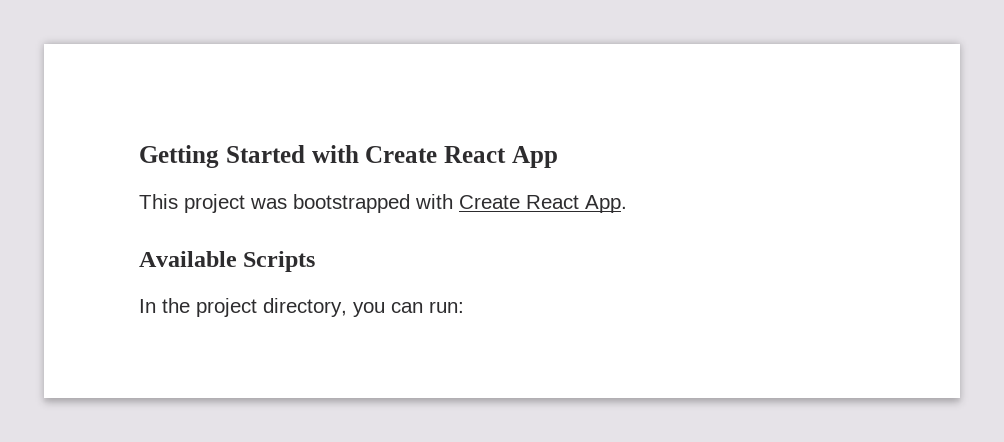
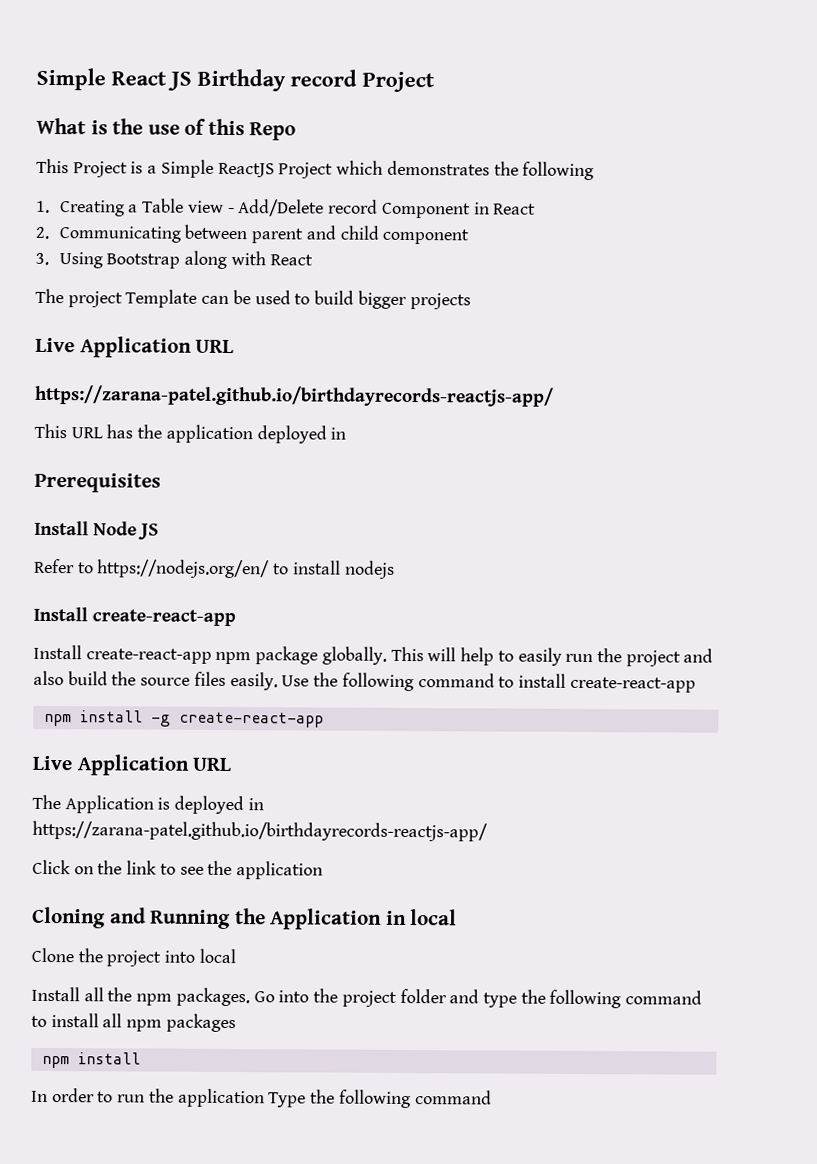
- Getting Started with Create React App
- This project was bootstrapped with Create React App.
- Available Scripts
- In the project directory, you can run:
+ Simple React JS Birthday record Project
+ What is the use of this Repo
+ This Project is a Simple ReactJS Project which demonstrates the following
+ 1. Creating a Table view - Add/Delete record Component in React
+ 2. Communicating between parent and child component
+ 3. Using Bootstrap along with React
+ The project Template can be used to build bigger projects
+ Live Application URL
+ https://zarana-patel.github.io/birthdayrecords-reactjs-app/
+ This URL has the application deployed in
+ Prerequisites
+ Install Node JS
+ Refer to https://nodejs.org/en/ to install nodejs
+ Install create-react-app
+ Install create-react-app npm package globally. This will help to easily run the project and also build the source files easily. Use the following command to install create-react-app
+ npm install -g create-react-app
+ Live Application URL
+ The Application is deployed in https://zarana-patel.github.io/birthdayrecords-reactjs-app/
+ Click on the link to see the application
+ Cloning and Running the Application in local
+ Clone the project into local
+ Install all the npm packages. Go into the project folder and type the following command to install all npm packages
+ npm install
+ In order to run the application Type the following command

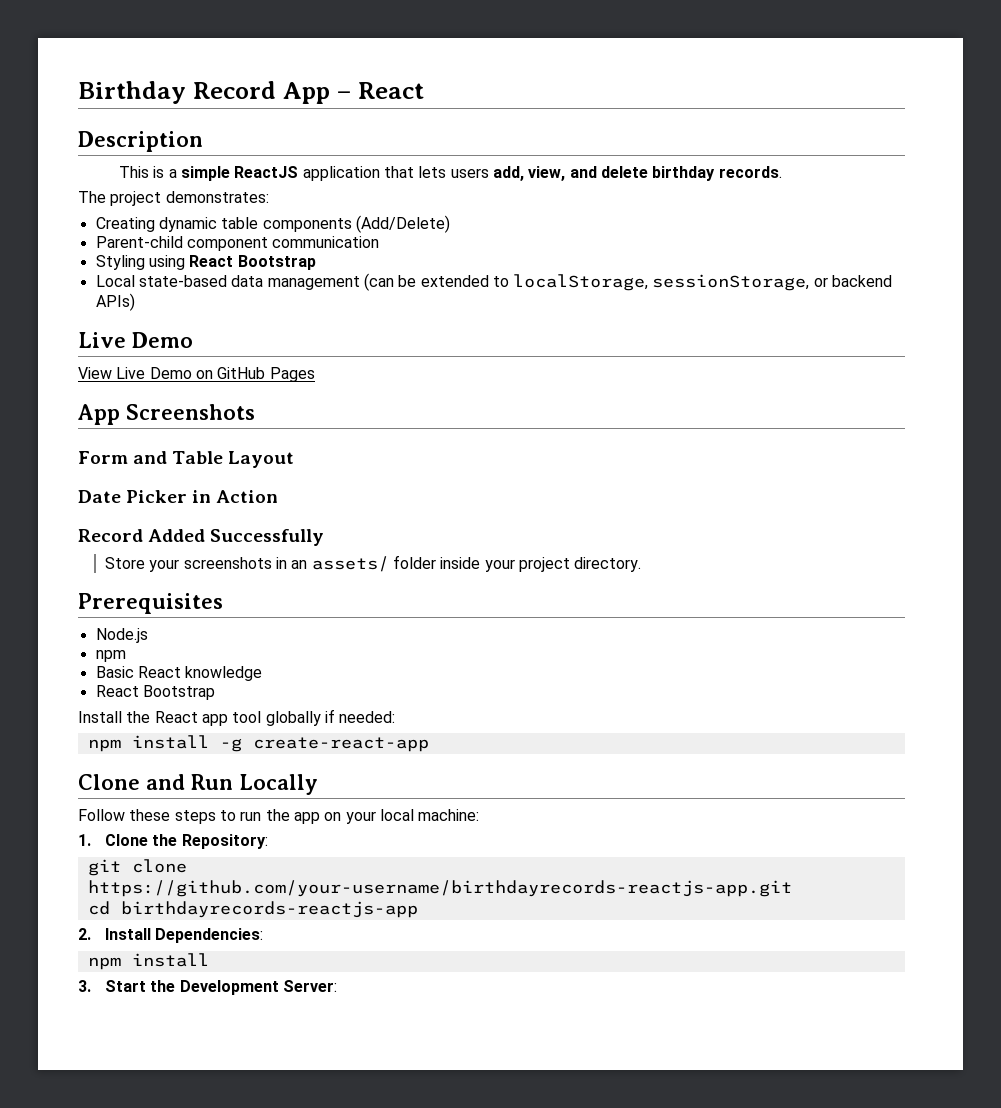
- Simple React JS Birthday record Project
- What is the use of this Repo
- This Project is a Simple ReactJS Project which demonstrates the following
- 1. Creating a Table view - Add/Delete record Component in React
- 2. Communicating between parent and child component
- 3. Using Bootstrap along with React
- The project Template can be used to build bigger projects
- Live Application URL
- https://zarana-patel.github.io/birthdayrecords-reactjs-app/
- This URL has the application deployed in
+ Birthday Record App – React
+ Description
+ This is a simple ReactJS application that lets users add, view, and delete birthday records.
+ The project demonstrates:
+ Creating dynamic table components (Add/Delete)
+ Parent-child component communication
+ Styling using React Bootstrap
+ Local state-based data management (can be extended to localStorage, sessionStorage, or backend APIs)
+ Live Demo
+ View Live Demo on GitHub Pages
+ App Screenshots
+ Form and Table Layout
+ Date Picker in Action
+ Record Added Successfully
+ Store your screenshots in an assets/ folder inside your project directory.
  Prerequisites
- Install Node JS
- Refer to https://nodejs.org/en/ to install nodejs
- Install create-react-app
- Install create-react-app npm package globally. This will help to easily run the project and also build the source files easily. Use the following command to install create-react-app
+ Node.js
+ npm
+ Basic React knowledge
+ React Bootstrap
+ Install the React app tool globally if needed:
  npm install -g create-react-app
- Live Application URL
- The Application is deployed in https://zarana-patel.github.io/birthdayrecords-reactjs-app/
- Click on the link to see the application
- Cloning and Running the Application in local
- Clone the project into local
- Install all the npm packages. Go into the project folder and type the following command to install all npm packages
+ Clone and Run Locally
+ Follow these steps to run the app on your local machine:
+ 1. Clone the Repository:
+ git clone https://github.com/your-username/birthdayrecords-reactjs-app.git
+ cd birthdayrecords-reactjs-app
+ 2. Install Dependencies:
  npm install
- In order to run the application Type the following command
+ 3. Start the Development Server:

